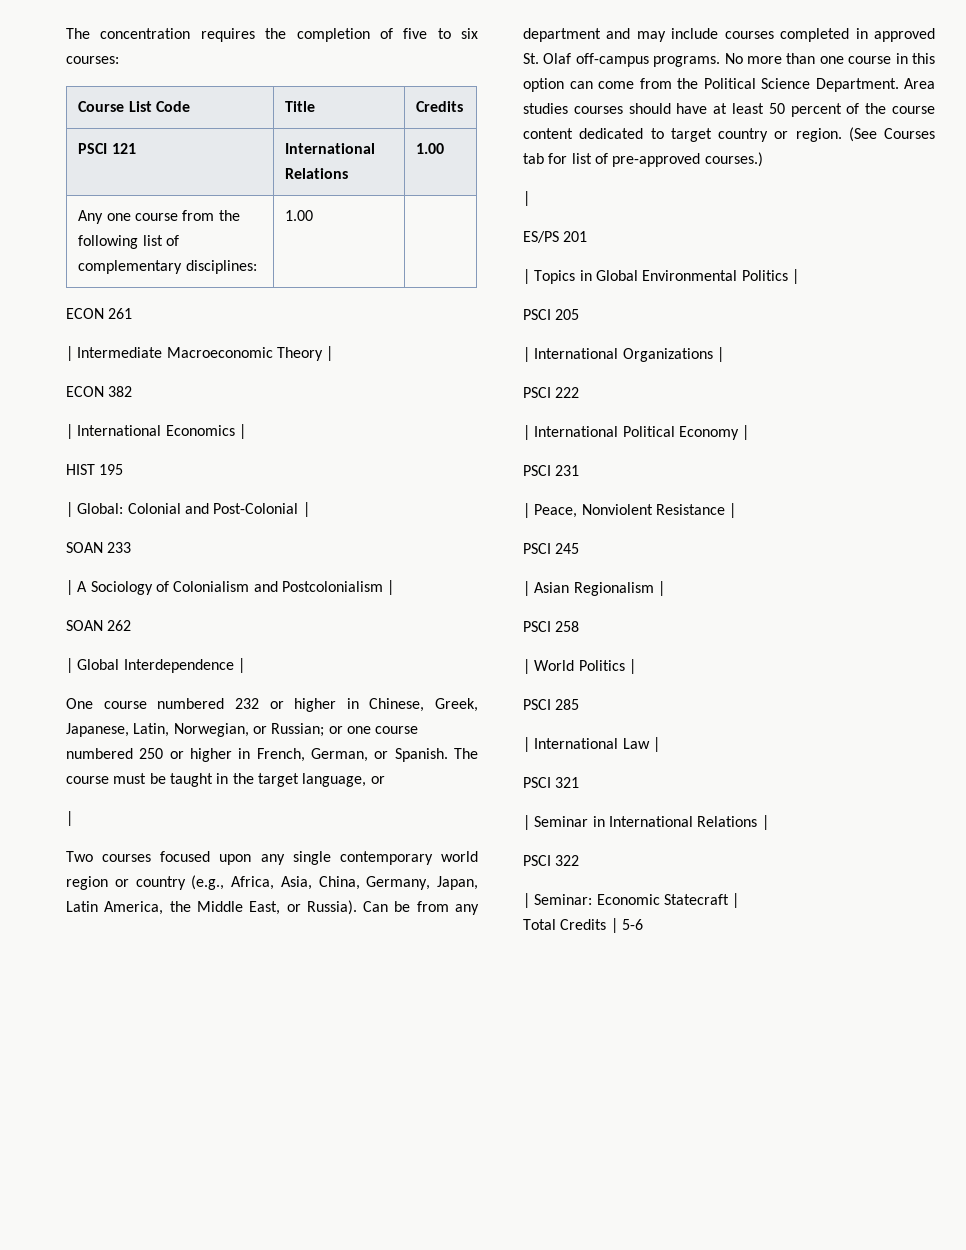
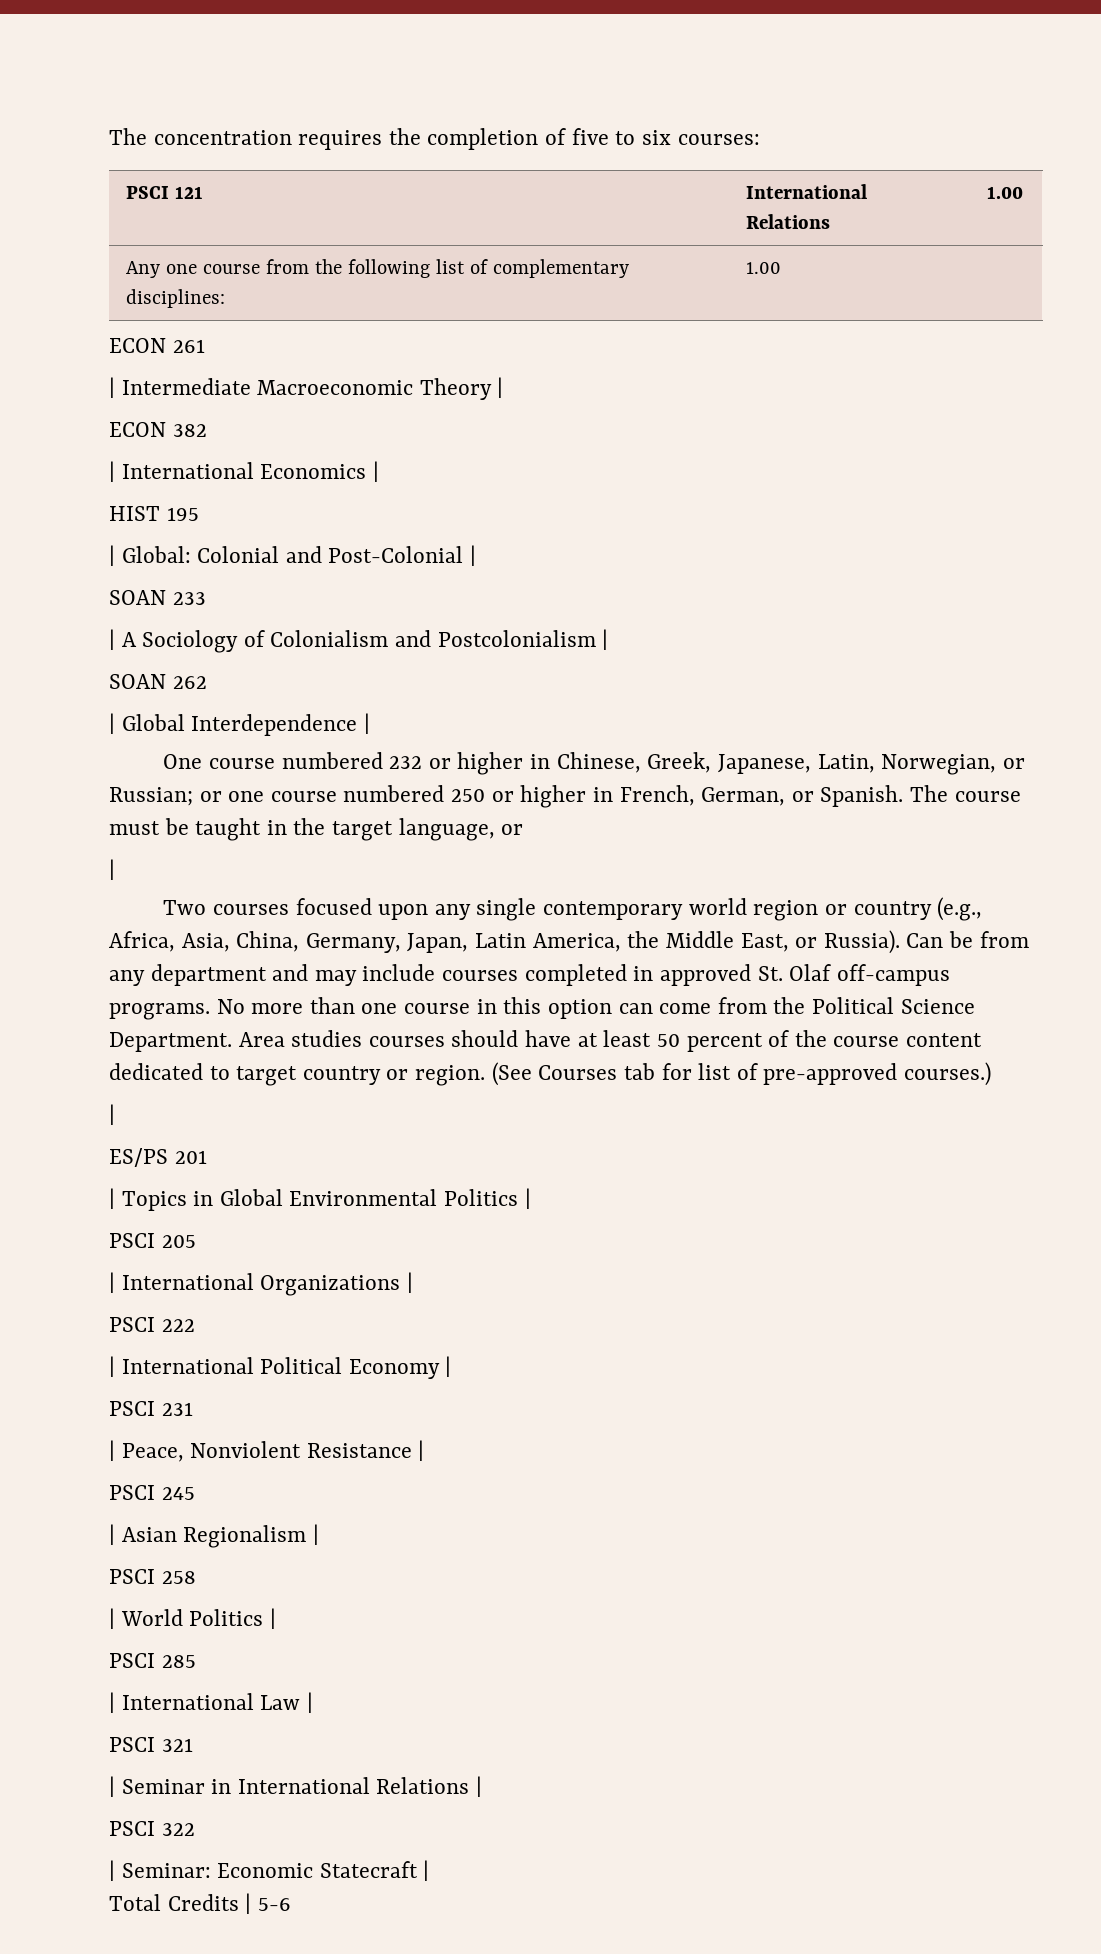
- Course List Code | Title | Credits

